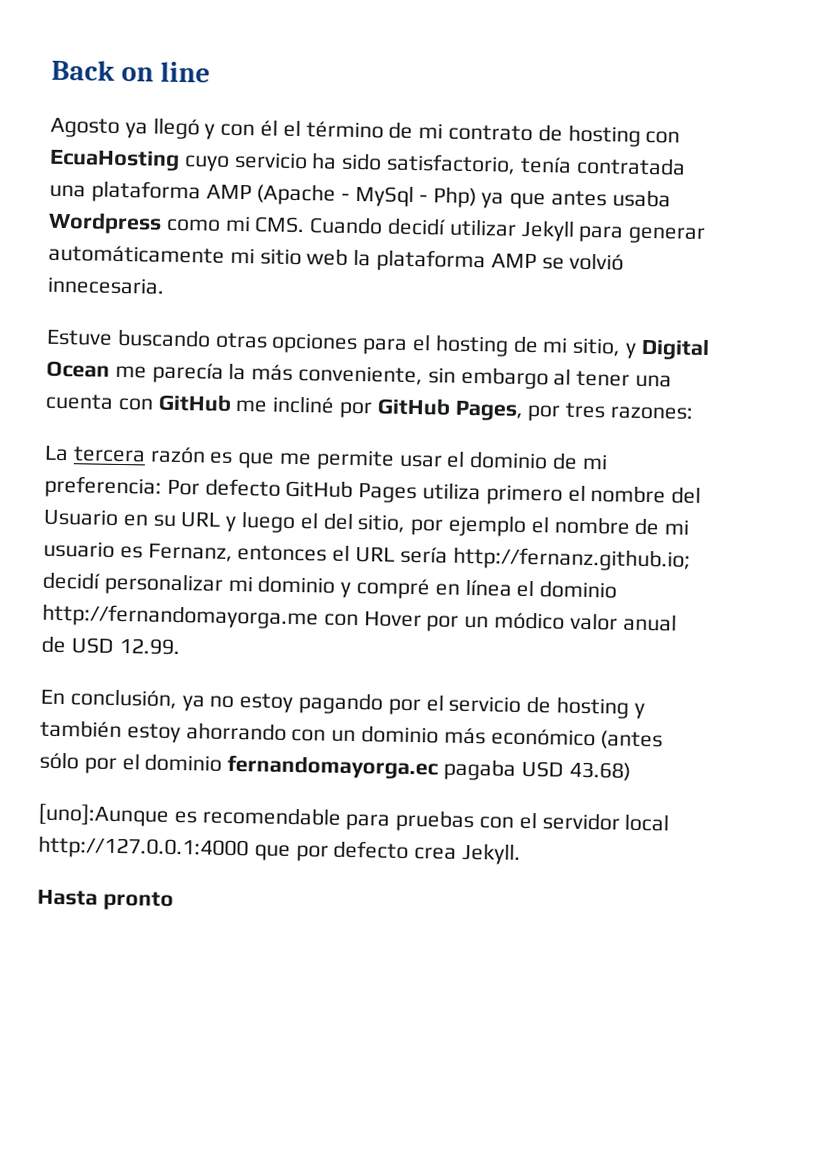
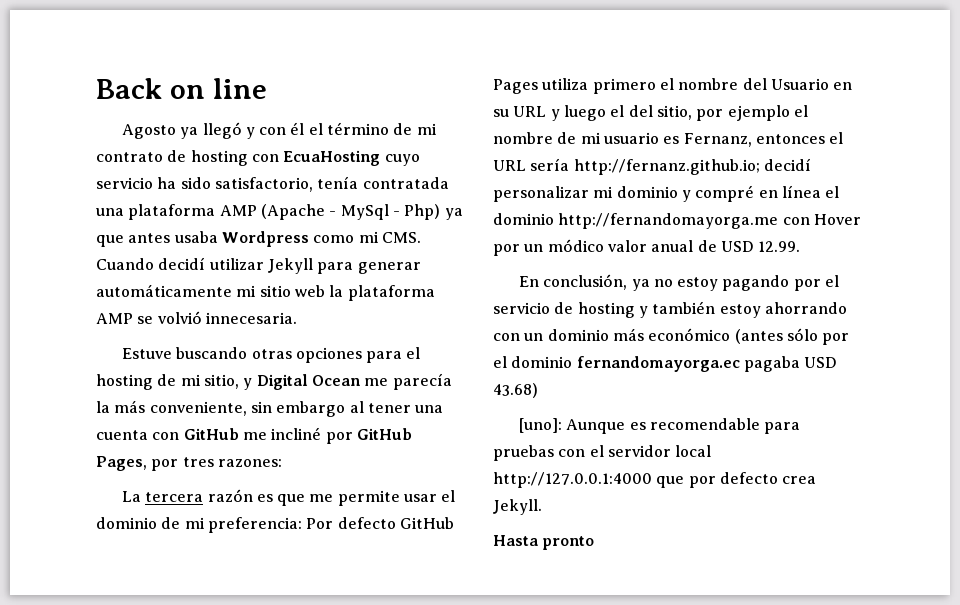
- [uno]:Aunque es recomendable para pruebas con el servidor local http://127.0.0.1:4000 que por defecto crea Jekyll.
+ [uno]: Aunque es recomendable para pruebas con el servidor local http://127.0.0.1:4000 que por defecto crea Jekyll.

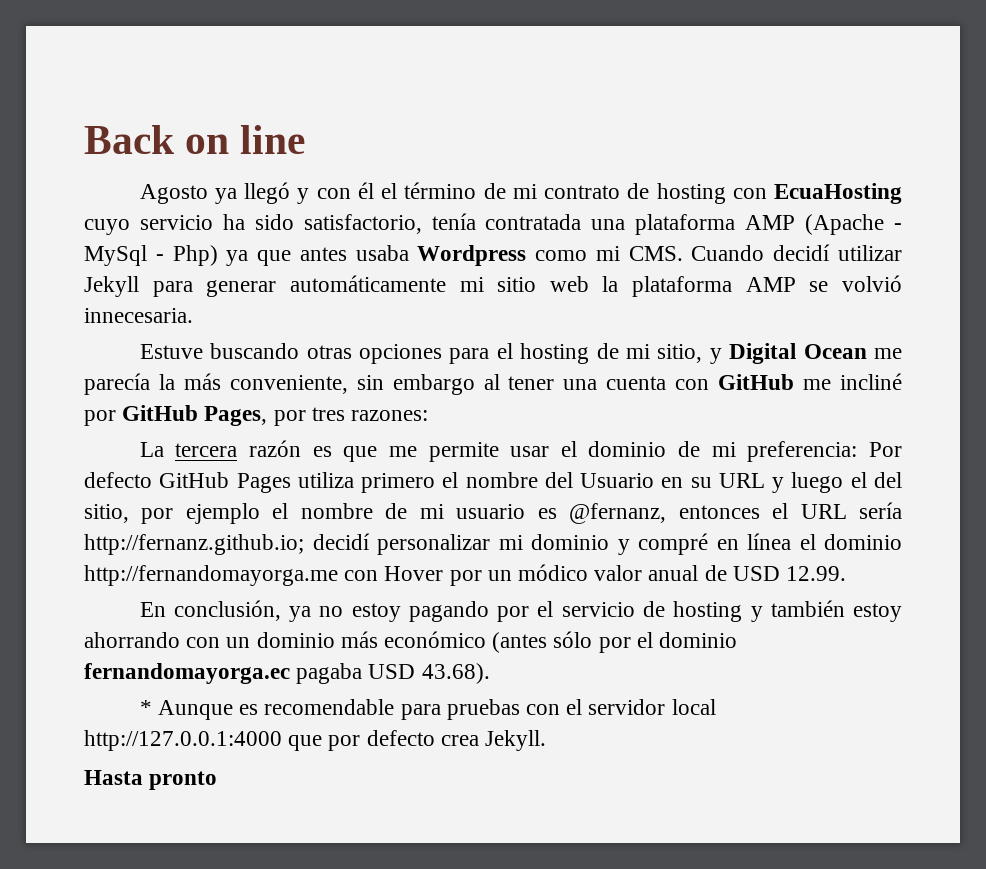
- Por defecto GitHub Pages utiliza primero el nombre del Usuario en su URL y luego el del sitio, por ejemplo el nombre de mi usuario es Fernanz, entonces el URL sería http://fernanz.github.io;
+ Por defecto GitHub Pages utiliza primero el nombre del Usuario en su URL y luego el del sitio, por ejemplo el nombre de mi usuario es @fernanz, entonces el URL sería http://fernanz.github.io;
- En conclusión, ya no estoy pagando por el servicio de hosting y también estoy ahorrando con un dominio más económico (antes sólo por el dominio fernandomayorga.ec pagaba USD 43.68)
- [uno]: Aunque es recomendable para pruebas con el servidor local http://127.0.0.1:4000 que por defecto crea Jekyll.
+ En conclusión, ya no estoy pagando por el servicio de hosting y también estoy ahorrando con un dominio más económico (antes sólo por el dominio fernandomayorga.ec pagaba USD 43.68).
+ * Aunque es recomendable para pruebas con el servidor local http://127.0.0.1:4000 que por defecto crea Jekyll.

